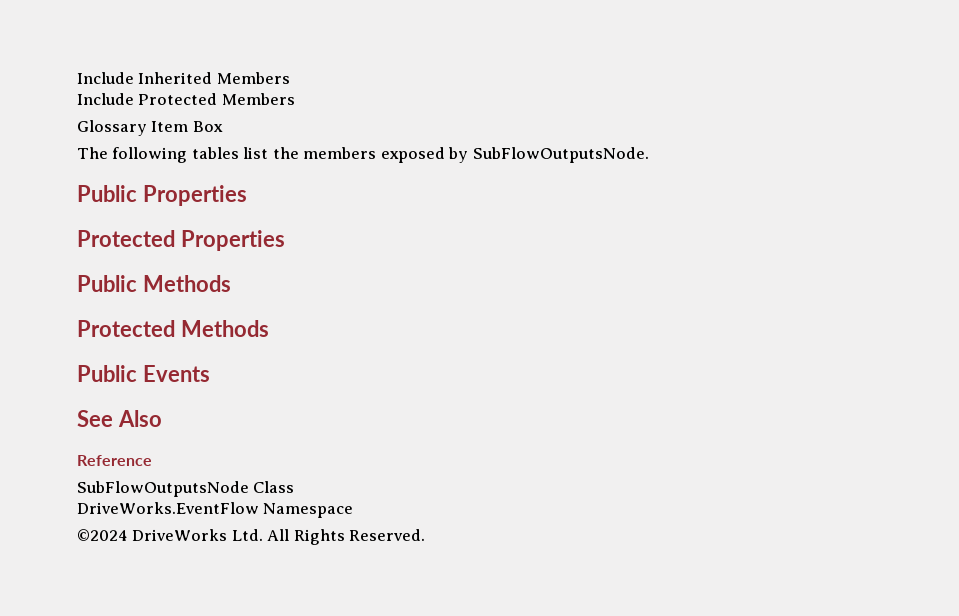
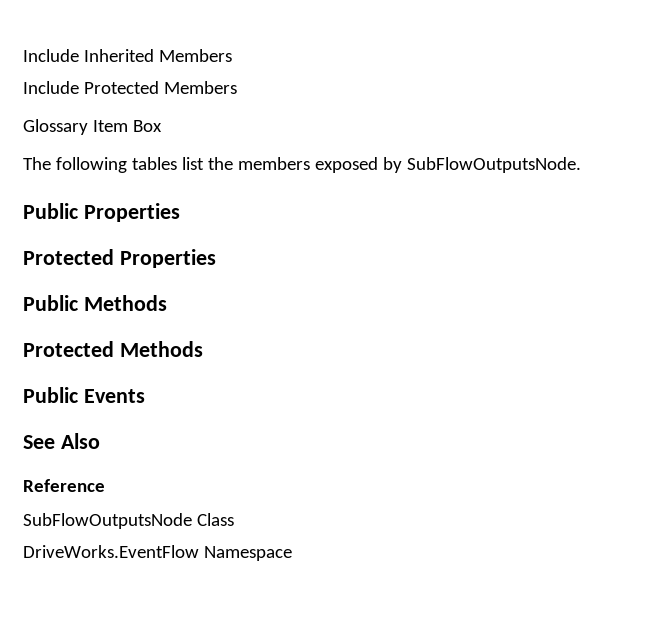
- ©2024 DriveWorks Ltd. All Rights Reserved.

